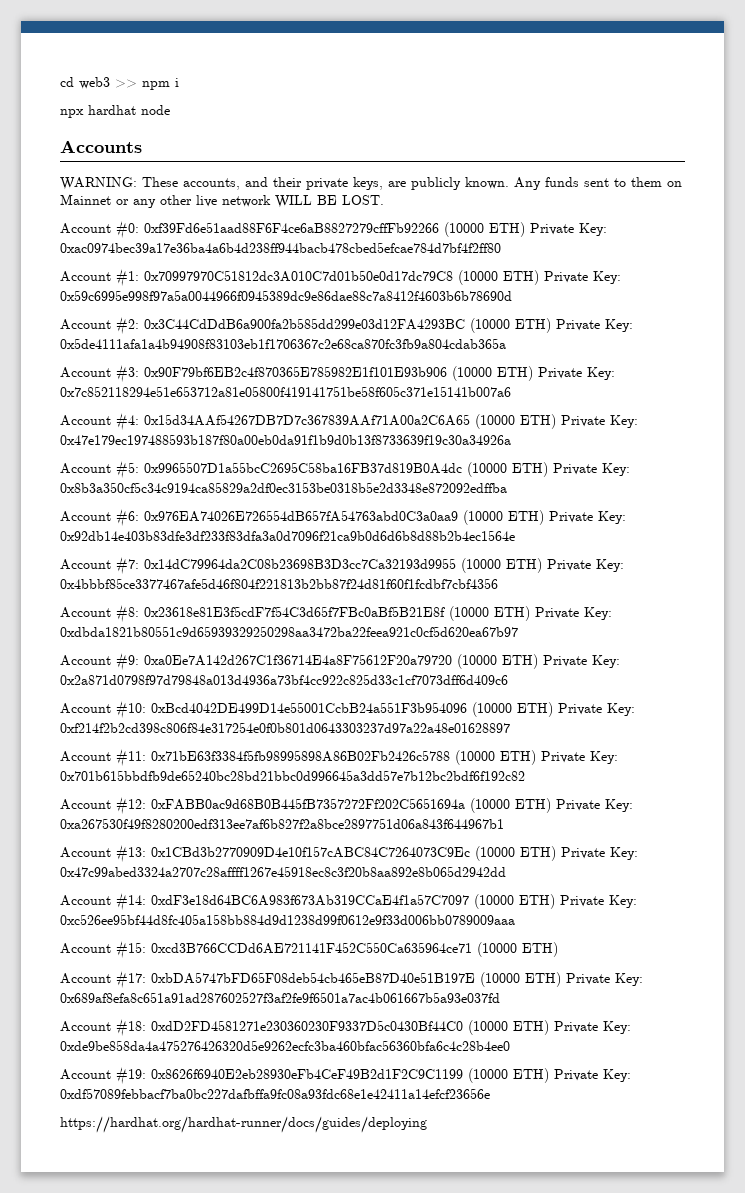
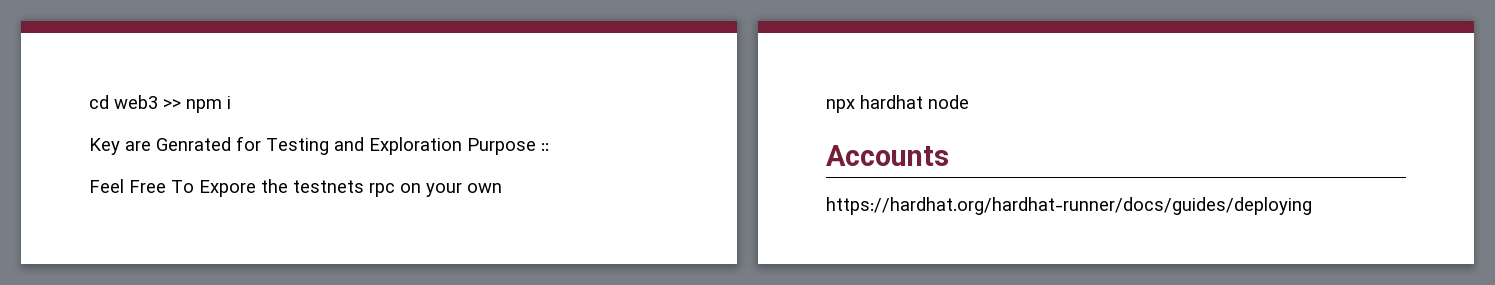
+ Key are Genrated for Testing and Exploration Purpose ::
+ Feel Free To Expore the testnets rpc on your own
  npx hardhat node
  Accounts
- WARNING: These accounts, and their private keys, are publicly known. Any funds sent to them on Mainnet or any other live network WILL BE LOST.
- Account #0: 0xf39Fd6e51aad88F6F4ce6aB8827279cffFb92266 (10000 ETH) Private Key: 0xac0974bec39a17e36ba4a6b4d238ff944bacb478cbed5efcae784d7bf4f2ff80
- Account #1: 0x70997970C51812dc3A010C7d01b50e0d17dc79C8 (10000 ETH) Private Key: 0x59c6995e998f97a5a0044966f0945389dc9e86dae88c7a8412f4603b6b78690d
- Account #2: 0x3C44CdDdB6a900fa2b585dd299e03d12FA4293BC (10000 ETH) Private Key: 0x5de4111afa1a4b94908f83103eb1f1706367c2e68ca870fc3fb9a804cdab365a
- Account #3: 0x90F79bf6EB2c4f870365E785982E1f101E93b906 (10000 ETH) Private Key: 0x7c852118294e51e653712a81e05800f419141751be58f605c371e15141b007a6
- Account #4: 0x15d34AAf54267DB7D7c367839AAf71A00a2C6A65 (10000 ETH) Private Key: 0x47e179ec197488593b187f80a00eb0da91f1b9d0b13f8733639f19c30a34926a
- Account #5: 0x9965507D1a55bcC2695C58ba16FB37d819B0A4dc (10000 ETH) Private Key: 0x8b3a350cf5c34c9194ca85829a2df0ec3153be0318b5e2d3348e872092edffba
- Account #6: 0x976EA74026E726554dB657fA54763abd0C3a0aa9 (10000 ETH) Private Key: 0x92db14e403b83dfe3df233f83dfa3a0d7096f21ca9b0d6d6b8d88b2b4ec1564e
- Account #7: 0x14dC79964da2C08b23698B3D3cc7Ca32193d9955 (10000 ETH) Private Key: 0x4bbbf85ce3377467afe5d46f804f221813b2bb87f24d81f60f1fcdbf7cbf4356
- Account #8: 0x23618e81E3f5cdF7f54C3d65f7FBc0aBf5B21E8f (10000 ETH) Private Key: 0xdbda1821b80551c9d65939329250298aa3472ba22feea921c0cf5d620ea67b97
- Account #9: 0xa0Ee7A142d267C1f36714E4a8F75612F20a79720 (10000 ETH) Private Key: 0x2a871d0798f97d79848a013d4936a73bf4cc922c825d33c1cf7073dff6d409c6
- Account #10: 0xBcd4042DE499D14e55001CcbB24a551F3b954096 (10000 ETH) Private Key: 0xf214f2b2cd398c806f84e317254e0f0b801d0643303237d97a22a48e01628897
- Account #11: 0x71bE63f3384f5fb98995898A86B02Fb2426c5788 (10000 ETH) Private Key: 0x701b615bbdfb9de65240bc28bd21bbc0d996645a3dd57e7b12bc2bdf6f192c82
- Account #12: 0xFABB0ac9d68B0B445fB7357272Ff202C5651694a (10000 ETH) Private Key: 0xa267530f49f8280200edf313ee7af6b827f2a8bce2897751d06a843f644967b1
- Account #13: 0x1CBd3b2770909D4e10f157cABC84C7264073C9Ec (10000 ETH) Private Key: 0x47c99abed3324a2707c28affff1267e45918ec8c3f20b8aa892e8b065d2942dd
- Account #14: 0xdF3e18d64BC6A983f673Ab319CCaE4f1a57C7097 (10000 ETH) Private Key: 0xc526ee95bf44d8fc405a158bb884d9d1238d99f0612e9f33d006bb0789009aaa
- Account #15: 0xcd3B766CCDd6AE721141F452C550Ca635964ce71 (10000 ETH)
- Account #17: 0xbDA5747bFD65F08deb54cb465eB87D40e51B197E (10000 ETH) Private Key: 0x689af8efa8c651a91ad287602527f3af2fe9f6501a7ac4b061667b5a93e037fd
- Account #18: 0xdD2FD4581271e230360230F9337D5c0430Bf44C0 (10000 ETH) Private Key: 0xde9be858da4a475276426320d5e9262ecfc3ba460bfac56360bfa6c4c28b4ee0
- Account #19: 0x8626f6940E2eb28930eFb4CeF49B2d1F2C9C1199 (10000 ETH) Private Key: 0xdf57089febbacf7ba0bc227dafbffa9fc08a93fdc68e1e42411a14efcf23656e

